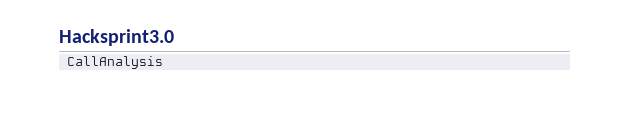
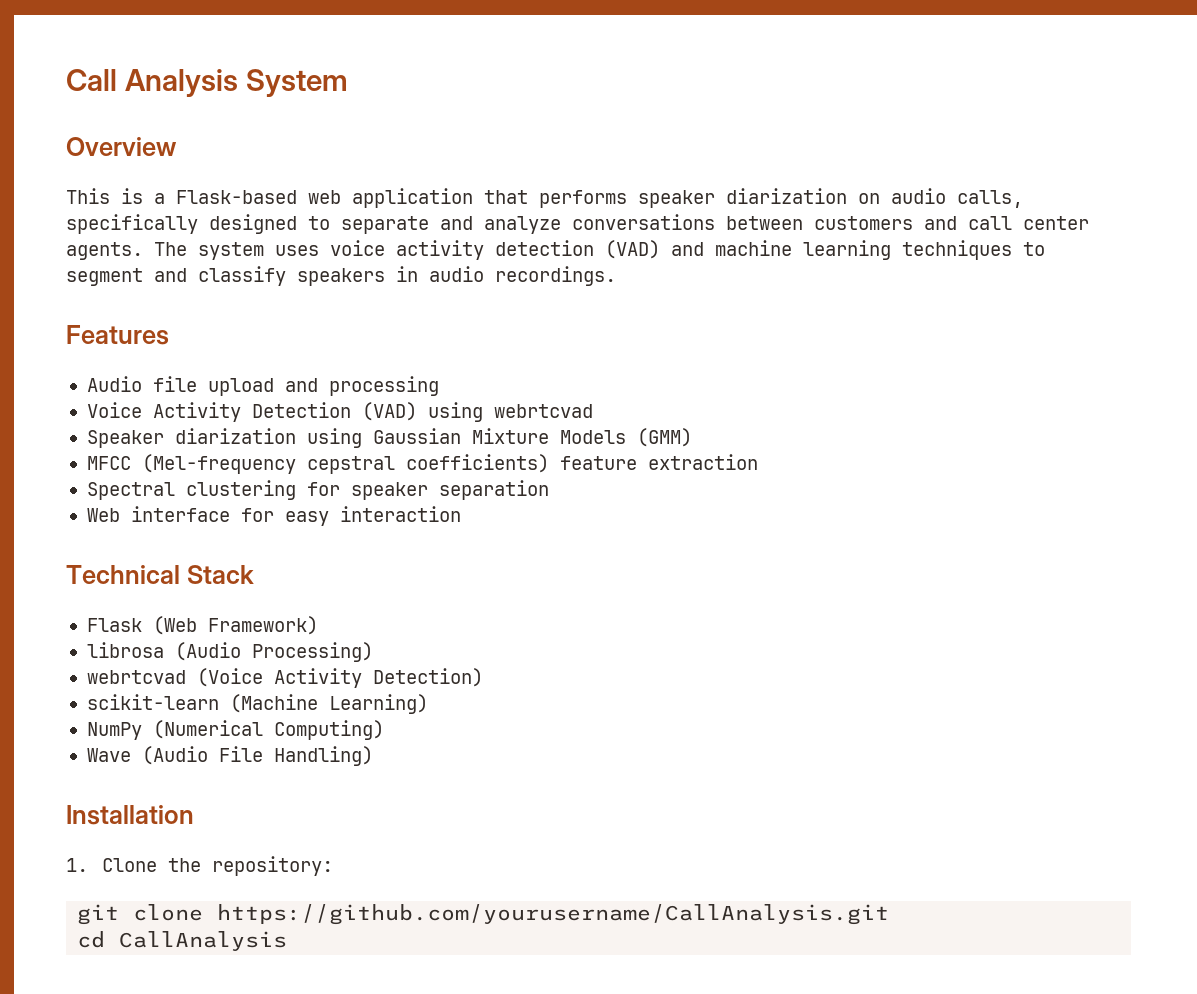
- Hacksprint3.0
- CallAnalysis
+ Call Analysis System
+ Overview
+ This is a Flask-based web application that performs speaker diarization on audio calls, specifically designed to separate and analyze conversations between customers and call center agents. The system uses voice activity detection (VAD) and machine learning techniques to segment and classify speakers in audio recordings.
+ Features
+ Audio file upload and processing
+ Voice Activity Detection (VAD) using webrtcvad
+ Speaker diarization using Gaussian Mixture Models (GMM)
+ MFCC (Mel-frequency cepstral coefficients) feature extraction
+ Spectral clustering for speaker separation
+ Web interface for easy interaction
+ Technical Stack
+ Flask (Web Framework)
+ librosa (Audio Processing)
+ webrtcvad (Voice Activity Detection)
+ scikit-learn (Machine Learning)
+ NumPy (Numerical Computing)
+ Wave (Audio File Handling)
+ Installation
+ 1. Clone the repository:
+ git clone https://github.com/yourusername/CallAnalysis.git
+ cd CallAnalysis

